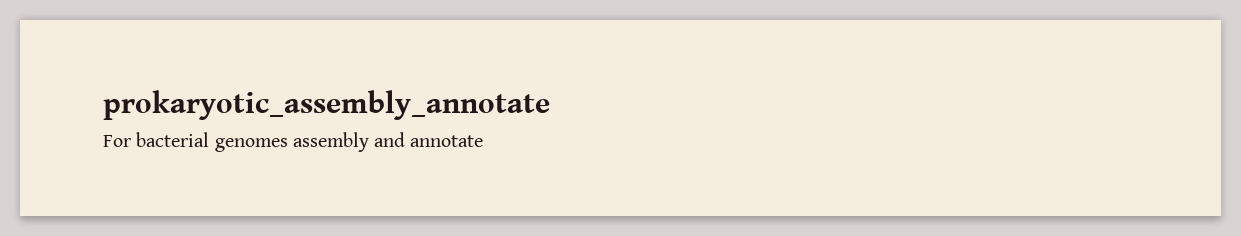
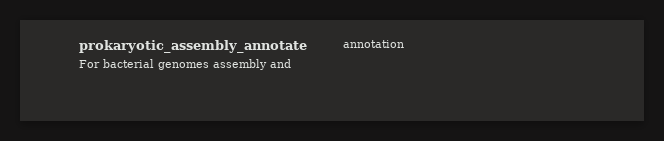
- For bacterial genomes assembly and annotate
+ For bacterial genomes assembly and annotation

